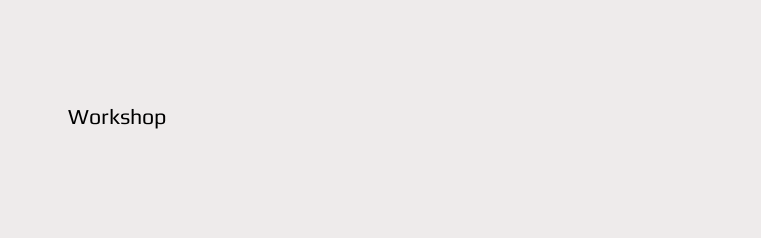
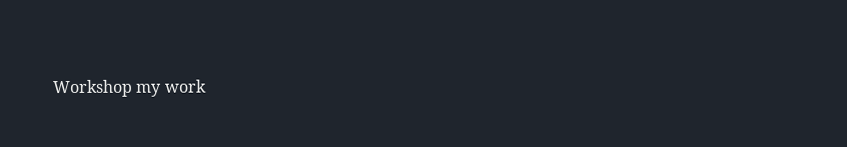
- Workshop
+ Workshop my work

